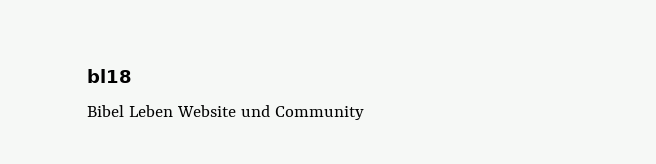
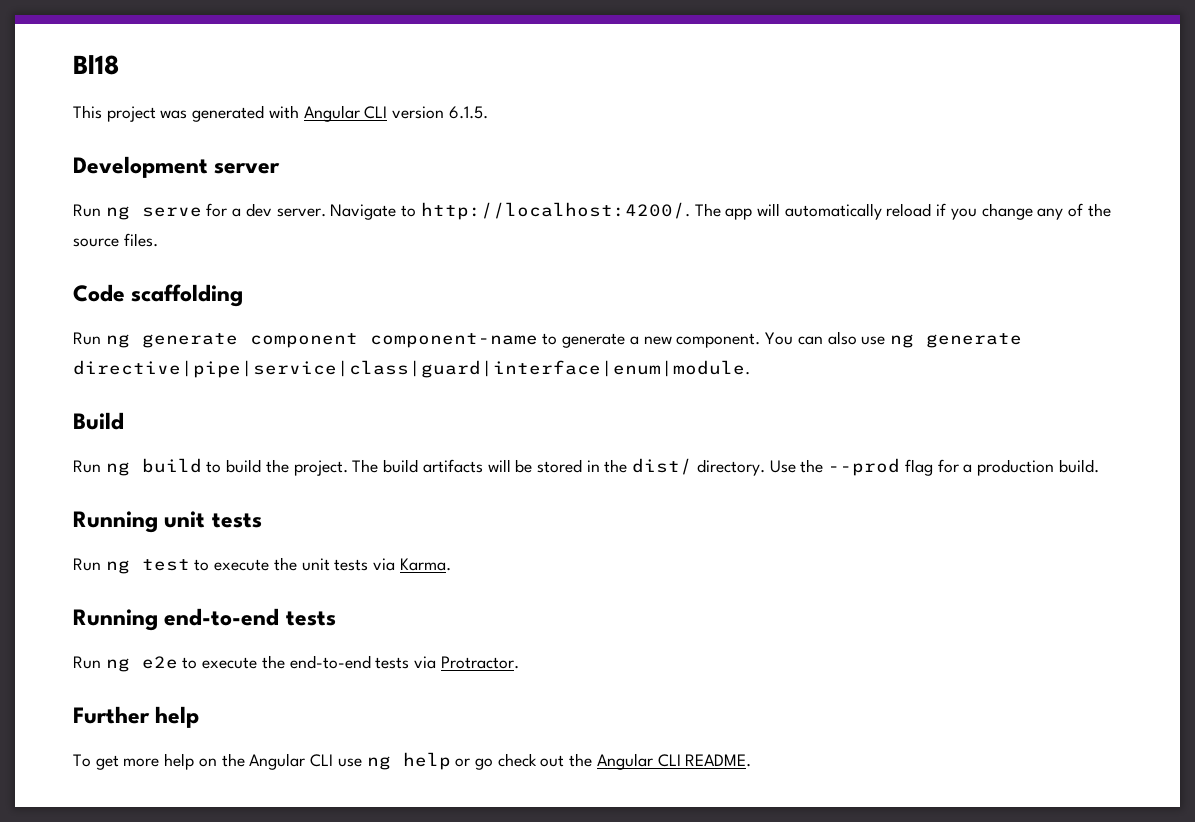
- bl18
- Bibel Leben Website und Community
+ Bl18
+ This project was generated with Angular CLI version 6.1.5.
+ Development server
+ Run ng serve for a dev server. Navigate to http://localhost:4200/. The app will automatically reload if you change any of the source files.
+ Code scaffolding
+ Run ng generate component component-name to generate a new component. You can also use ng generate directive|pipe|service|class|guard|interface|enum|module.
+ Build
+ Run ng build to build the project. The build artifacts will be stored in the dist/ directory. Use the --prod flag for a production build.
+ Running unit tests
+ Run ng test to execute the unit tests via Karma.
+ Running end-to-end tests
+ Run ng e2e to execute the end-to-end tests via Protractor.
+ Further help
+ To get more help on the Angular CLI use ng help or go check out the Angular CLI README.

